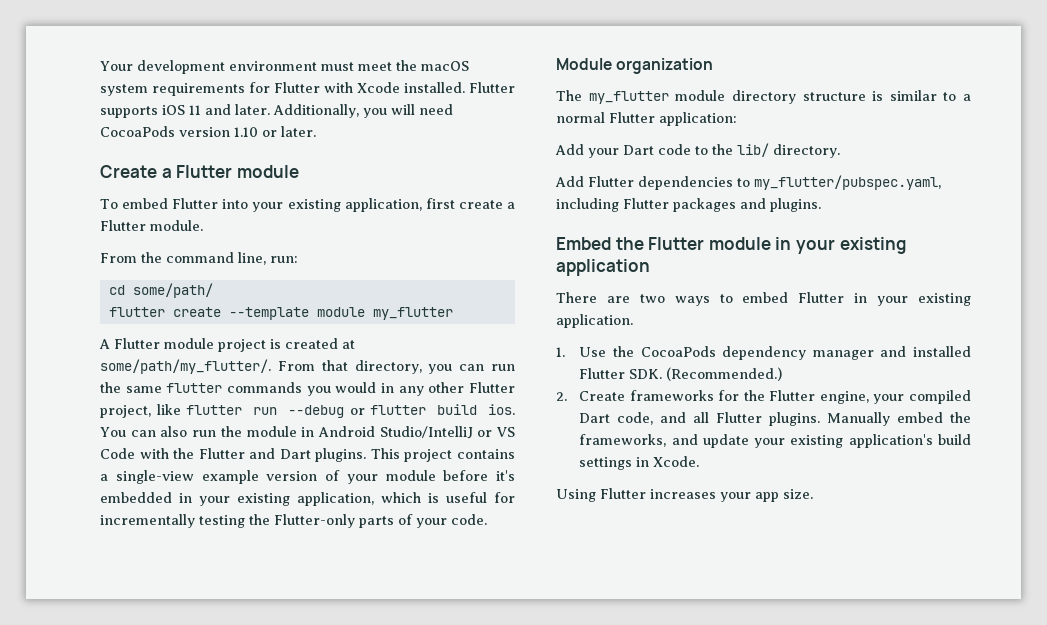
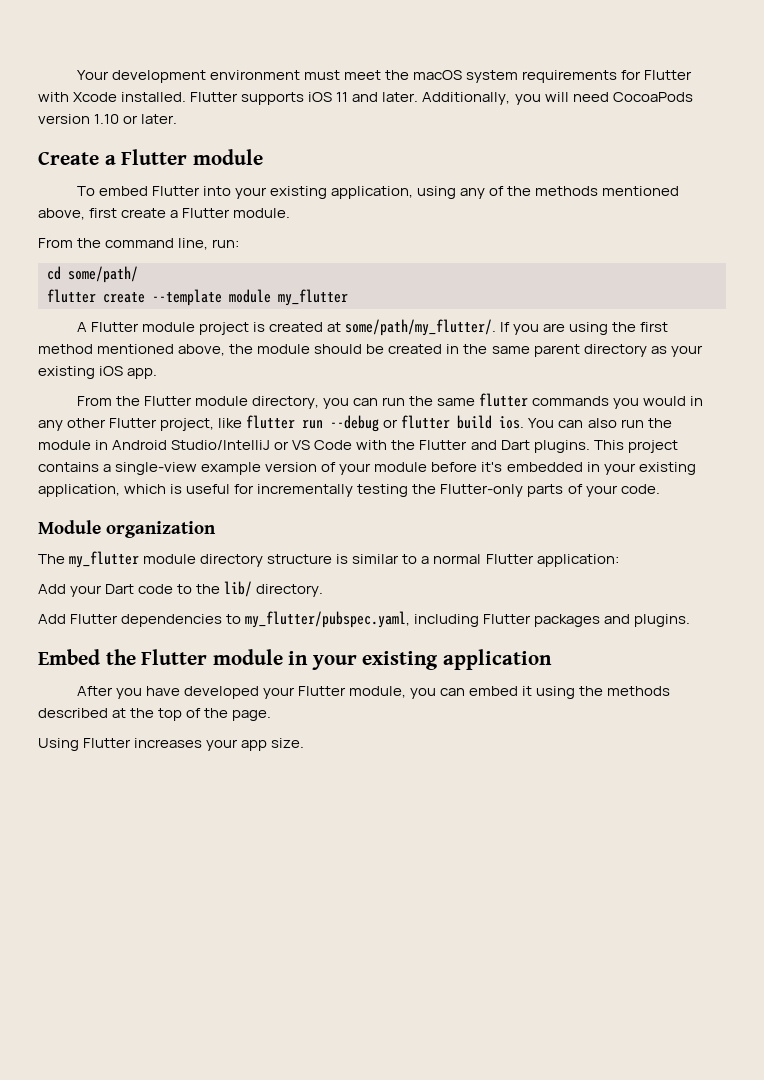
- To embed Flutter into your existing application, first create a Flutter module.
+ To embed Flutter into your existing application, using any of the methods mentioned above, first create a Flutter module.
- From that directory, you can run the same flutter commands you would in any other Flutter project, like flutter run --debug or flutter build ios.
+ If you are using the first method mentioned above, the module should be created in the same parent directory as your existing iOS app.
+ From the Flutter module directory, you can run the same flutter commands you would in any other Flutter project, like flutter run --debug or flutter build ios.
- There are two ways to embed Flutter in your existing application.
- 1. Use the CocoaPods dependency manager and installed Flutter SDK. (Recommended.)
- 2. Create frameworks for the Flutter engine, your compiled Dart code, and all Flutter plugins. Manually embed the frameworks, and update your existing application's build settings in Xcode.
+ After you have developed your Flutter module, you can embed it using the methods described at the top of the page.

